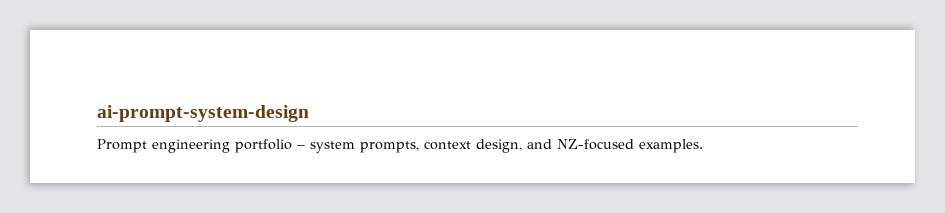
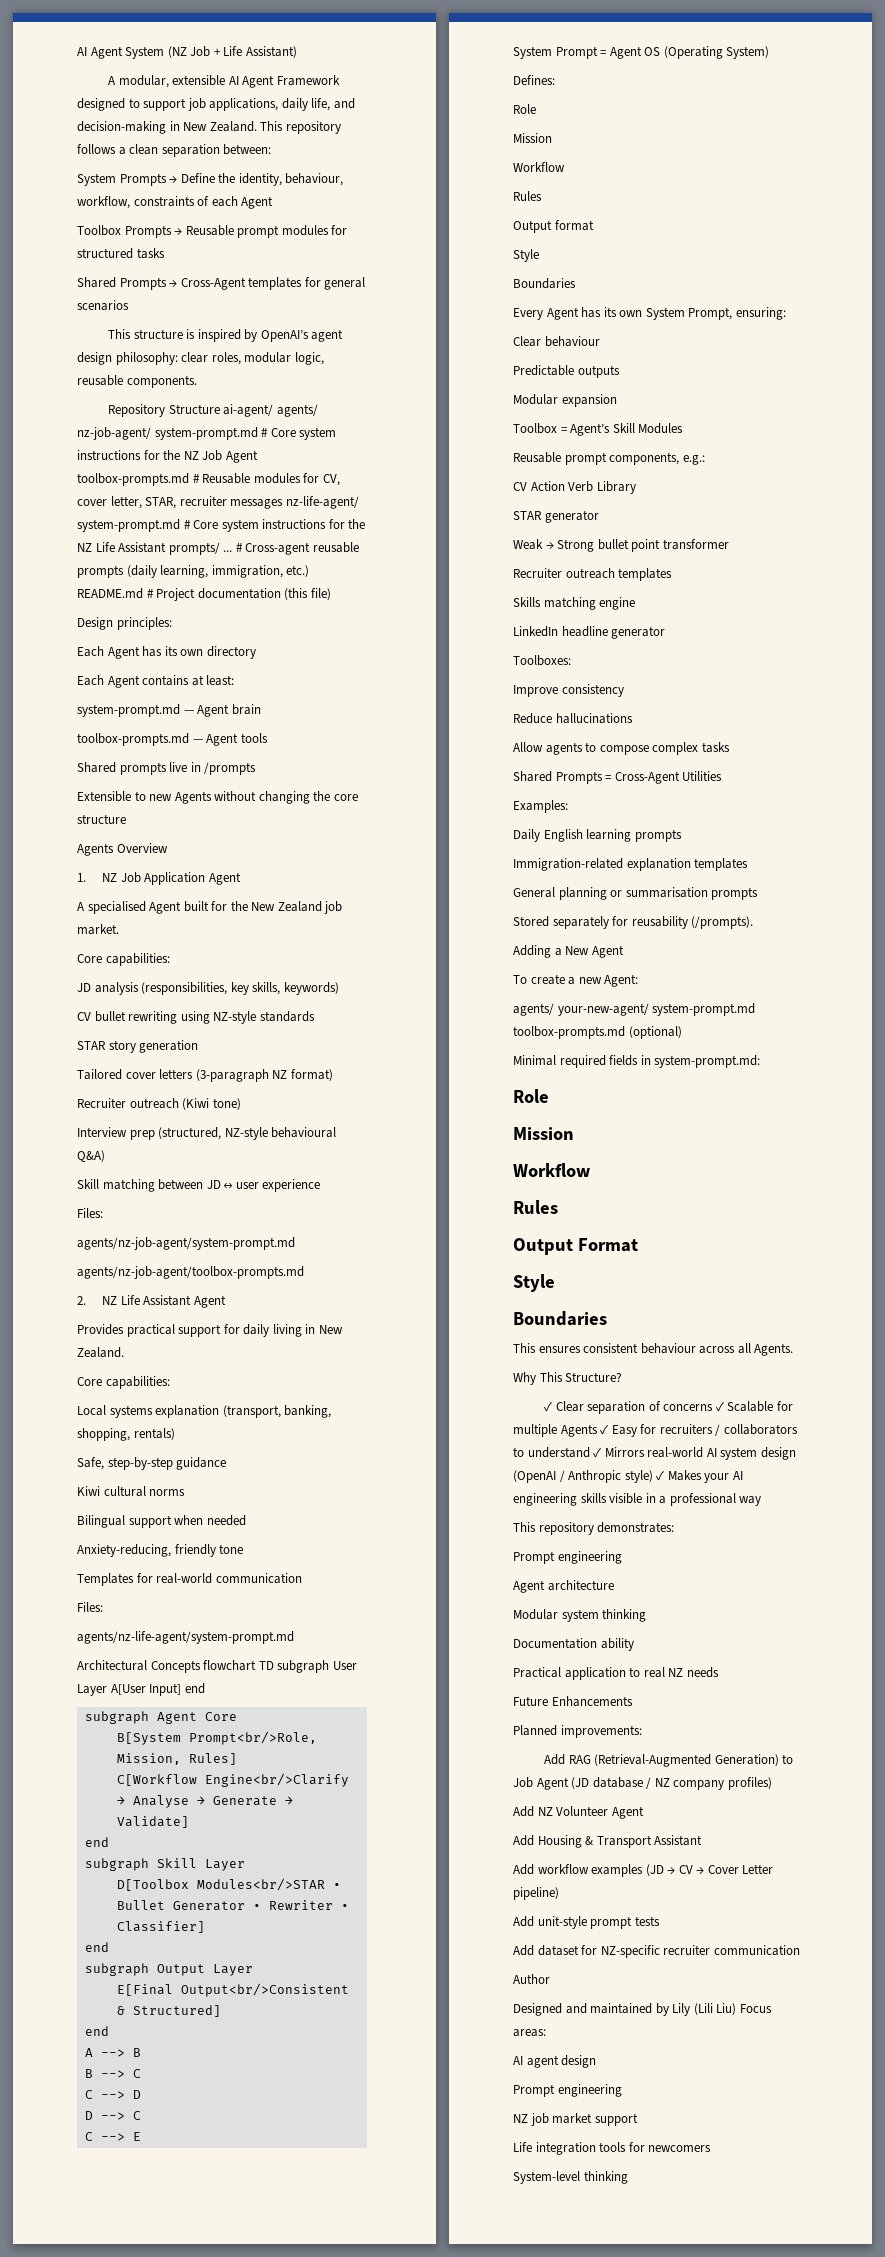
- ai-prompt-system-design
- Prompt engineering portfolio – system prompts, context design, and NZ-focused examples.
+ AI Agent System (NZ Job + Life Assistant)
+ A modular, extensible AI Agent Framework designed to support job applications, daily life, and decision-making in New Zealand. This repository follows a clean separation between:
+ System Prompts → Define the identity, behaviour, workflow, constraints of each Agent
+ Toolbox Prompts → Reusable prompt modules for structured tasks
+ Shared Prompts → Cross-Agent templates for general scenarios
+ This structure is inspired by OpenAI’s agent design philosophy: clear roles, modular logic, reusable components.
+ Repository Structure ai-agent/ agents/ nz-job-agent/ system-prompt.md # Core system instructions for the NZ Job Agent toolbox-prompts.md # Reusable modules for CV, cover letter, STAR, recruiter messages nz-life-agent/ system-prompt.md # Core system instructions for the NZ Life Assistant prompts/ ... # Cross-agent reusable prompts (daily learning, immigration, etc.) README.md # Project documentation (this file)
+ Design principles:
+ Each Agent has its own directory
+ Each Agent contains at least:
+ system-prompt.md — Agent brain
+ toolbox-prompts.md — Agent tools
+ Shared prompts live in /prompts
+ Extensible to new Agents without changing the core structure
+ Agents Overview
+ 1. NZ Job Application Agent
+ A specialised Agent built for the New Zealand job market.
+ Core capabilities:
+ JD analysis (responsibilities, key skills, keywords)
+ CV bullet rewriting using NZ-style standards
+ STAR story generation
+ Tailored cover letters (3-paragraph NZ format)
+ Recruiter outreach (Kiwi tone)
+ Interview prep (structured, NZ-style behavioural Q&A)
+ Skill matching between JD ↔ user experience
+ Files:
+ agents/nz-job-agent/system-prompt.md
+ agents/nz-job-agent/toolbox-prompts.md
+ 2. NZ Life Assistant Agent
+ Provides practical support for daily living in New Zealand.
+ Core capabilities:
+ Local systems explanation (transport, banking, shopping, rentals)
+ Safe, step-by-step guidance
+ Kiwi cultural norms
+ Bilingual support when needed
+ Anxiety-reducing, friendly tone
+ Templates for real-world communication
+ Files:
+ agents/nz-life-agent/system-prompt.md
+ Architectural Concepts flowchart TD subgraph User Layer A[User Input] end
+ subgraph Agent Core
+ B[System Prompt<br/>Role, Mission, Rules]
+ C[Workflow Engine<br/>Clarify → Analyse → Generate → Validate]
+ end
+ subgraph Skill Layer
+ D[Toolbox Modules<br/>STAR • Bullet Generator • Rewriter • Classifier]
+ end
+ subgraph Output Layer
+ E[Final Output<br/>Consistent & Structured]
+ end
+ A --> B
+ B --> C
+ C --> D
+ D --> C
+ C --> E
+ System Prompt = Agent OS (Operating System)
+ Defines:
+ Role
+ Mission
+ Workflow
+ Rules
+ Output format
+ Style
+ Boundaries
+ Every Agent has its own System Prompt, ensuring:
+ Clear behaviour
+ Predictable outputs
+ Modular expansion
+ Toolbox = Agent’s Skill Modules
+ Reusable prompt components, e.g.:
+ CV Action Verb Library
+ STAR generator
+ Weak → Strong bullet point transformer
+ Recruiter outreach templates
+ Skills matching engine
+ LinkedIn headline generator
+ Toolboxes:
+ Improve consistency
+ Reduce hallucinations
+ Allow agents to compose complex tasks
+ Shared Prompts = Cross-Agent Utilities
+ Examples:
+ Daily English learning prompts
+ Immigration-related explanation templates
+ General planning or summarisation prompts
+ Stored separately for reusability (/prompts).
+ Adding a New Agent
+ To create a new Agent:
+ agents/ your-new-agent/ system-prompt.md toolbox-prompts.md (optional)
+ Minimal required fields in system-prompt.md:
+ Role
+ Mission
+ Workflow
+ Rules
+ Output Format
+ Style
+ Boundaries
+ This ensures consistent behaviour across all Agents.
+ Why This Structure?
+ ✓ Clear separation of concerns ✓ Scalable for multiple Agents ✓ Easy for recruiters / collaborators to understand ✓ Mirrors real-world AI system design (OpenAI / Anthropic style) ✓ Makes your AI engineering skills visible in a professional way
+ This repository demonstrates:
+ Prompt engineering
+ Agent architecture
+ Modular system thinking
+ Documentation ability
+ Practical application to real NZ needs
+ Future Enhancements
+ Planned improvements:
+ Add RAG (Retrieval-Augmented Generation) to Job Agent (JD database / NZ company profiles)
+ Add NZ Volunteer Agent
+ Add Housing & Transport Assistant
+ Add workflow examples (JD → CV → Cover Letter pipeline)
+ Add unit-style prompt tests
+ Add dataset for NZ-specific recruiter communication
+ Author
+ Designed and maintained by Lily (Lili Liu) Focus areas:
+ AI agent design
+ Prompt engineering
+ NZ job market support
+ Life integration tools for newcomers
+ System-level thinking

